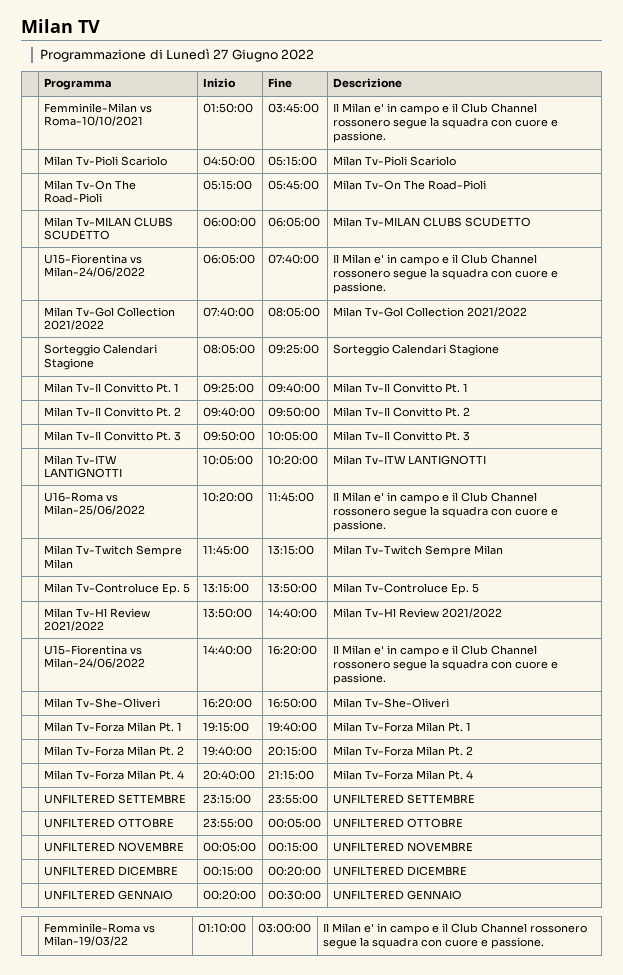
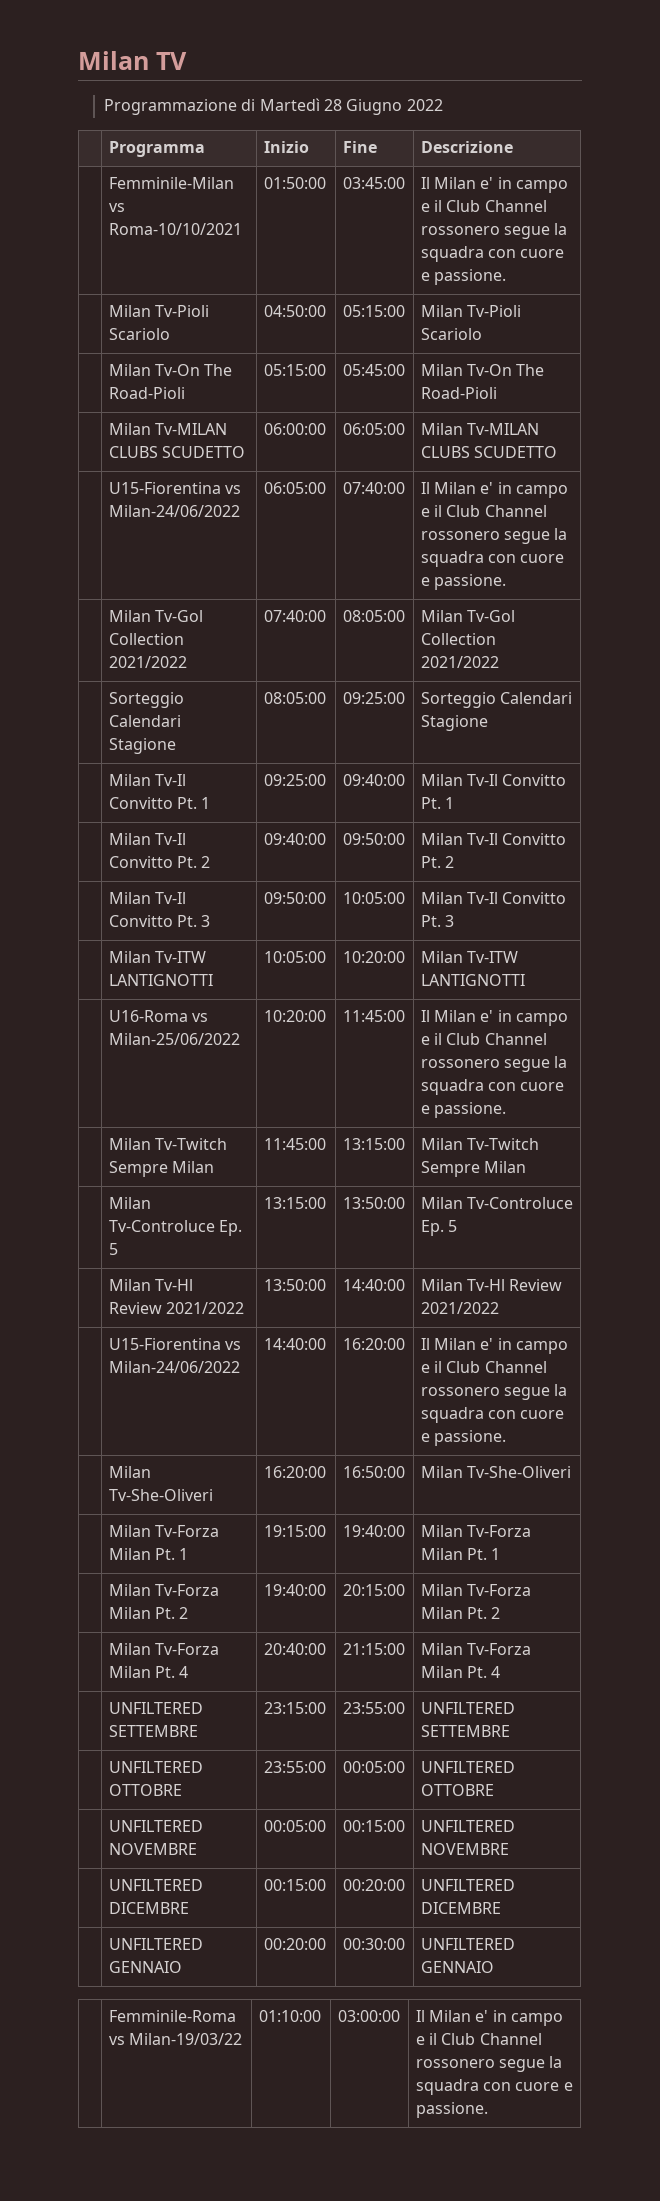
- Programmazione di Lunedì 27 Giugno 2022
+ Programmazione di Martedì 28 Giugno 2022

